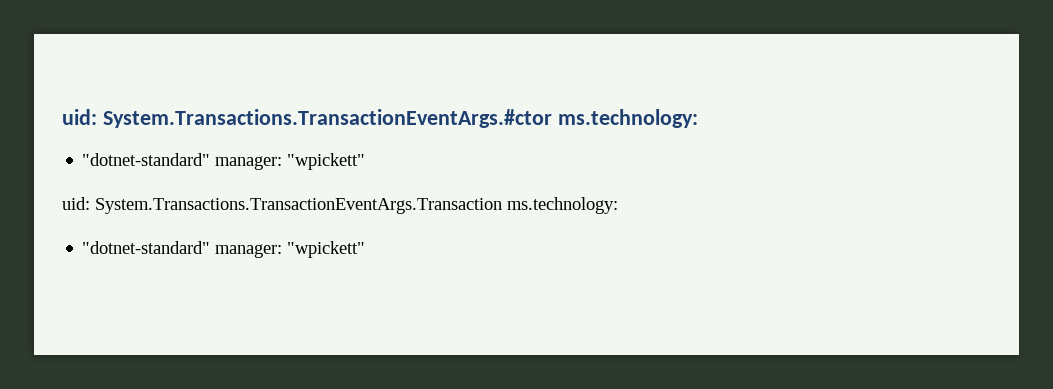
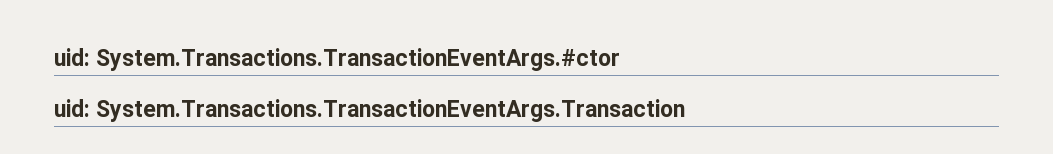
- uid: System.Transactions.TransactionEventArgs.#ctor ms.technology:
- "dotnet-standard" manager: "wpickett"
- uid: System.Transactions.TransactionEventArgs.Transaction ms.technology:
- "dotnet-standard" manager: "wpickett"
+ uid: System.Transactions.TransactionEventArgs.#ctor
+ uid: System.Transactions.TransactionEventArgs.Transaction

